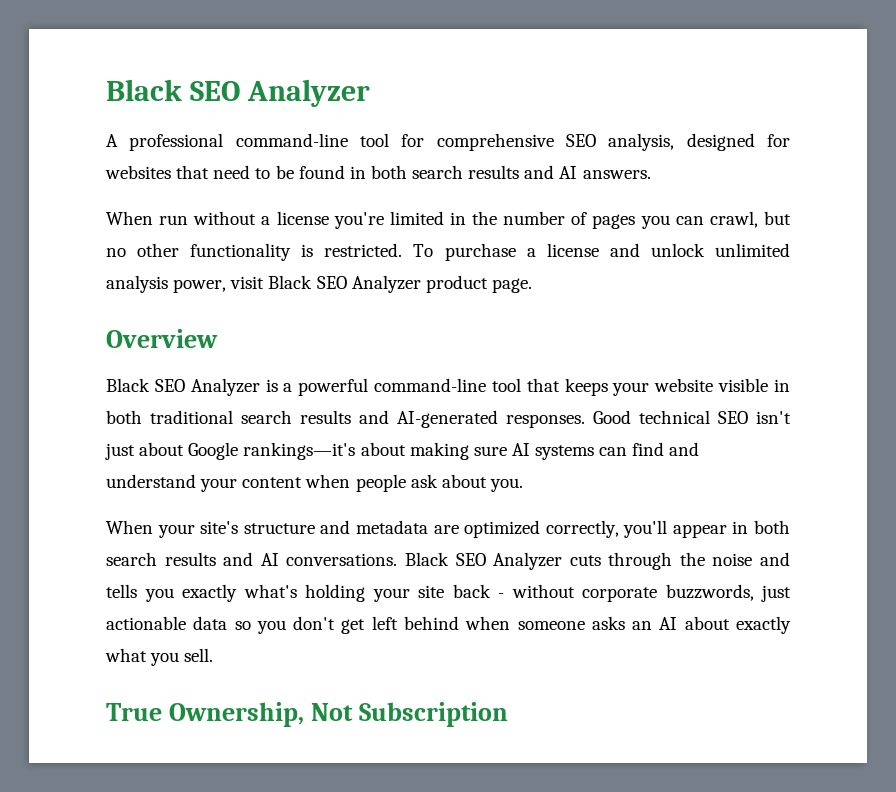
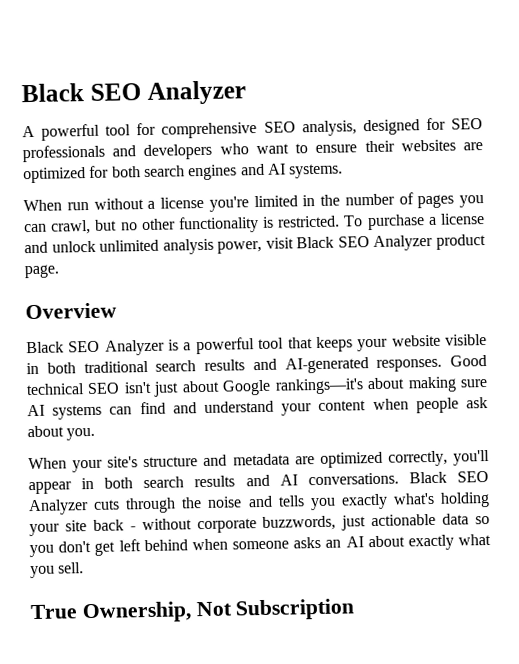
- A professional command-line tool for comprehensive SEO analysis, designed for websites that need to be found in both search results and AI answers.
+ A powerful tool for comprehensive SEO analysis, designed for SEO professionals and developers who want to ensure their websites are optimized for both search engines and AI systems.
- Black SEO Analyzer is a powerful command-line tool that keeps your website visible in both traditional search results and AI-generated responses.
+ Black SEO Analyzer is a powerful tool that keeps your website visible in both traditional search results and AI-generated responses.

